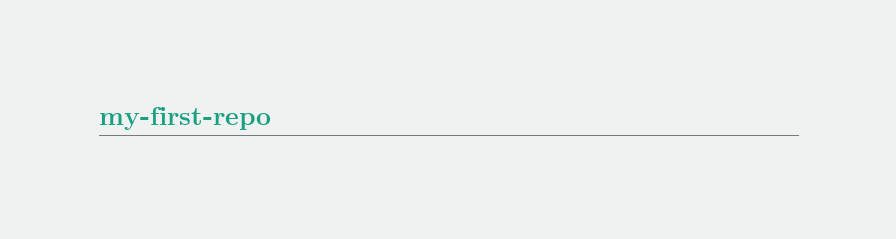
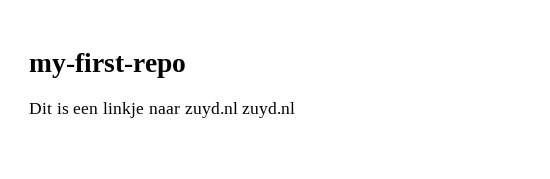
+ Dit is een linkje naar zuyd.nl zuyd.nl

